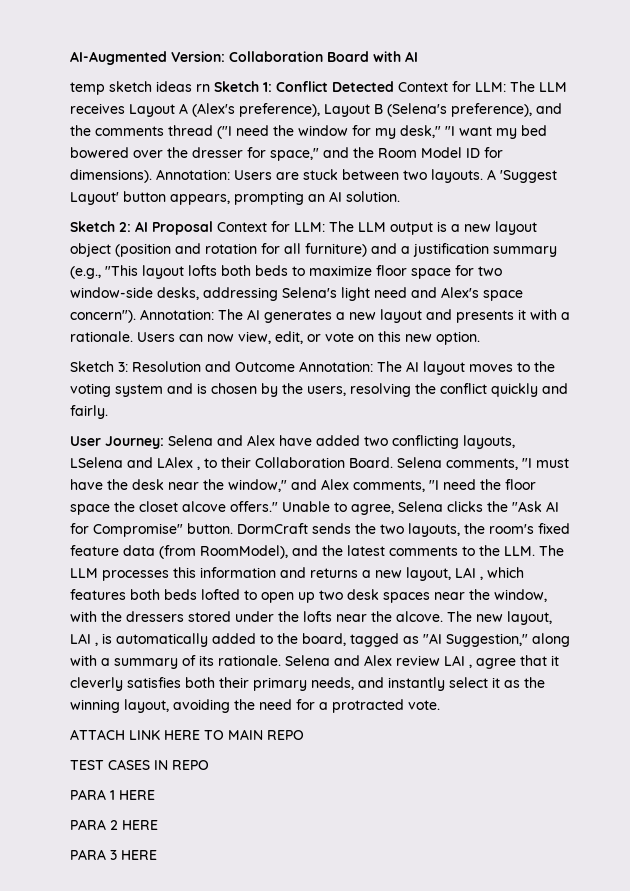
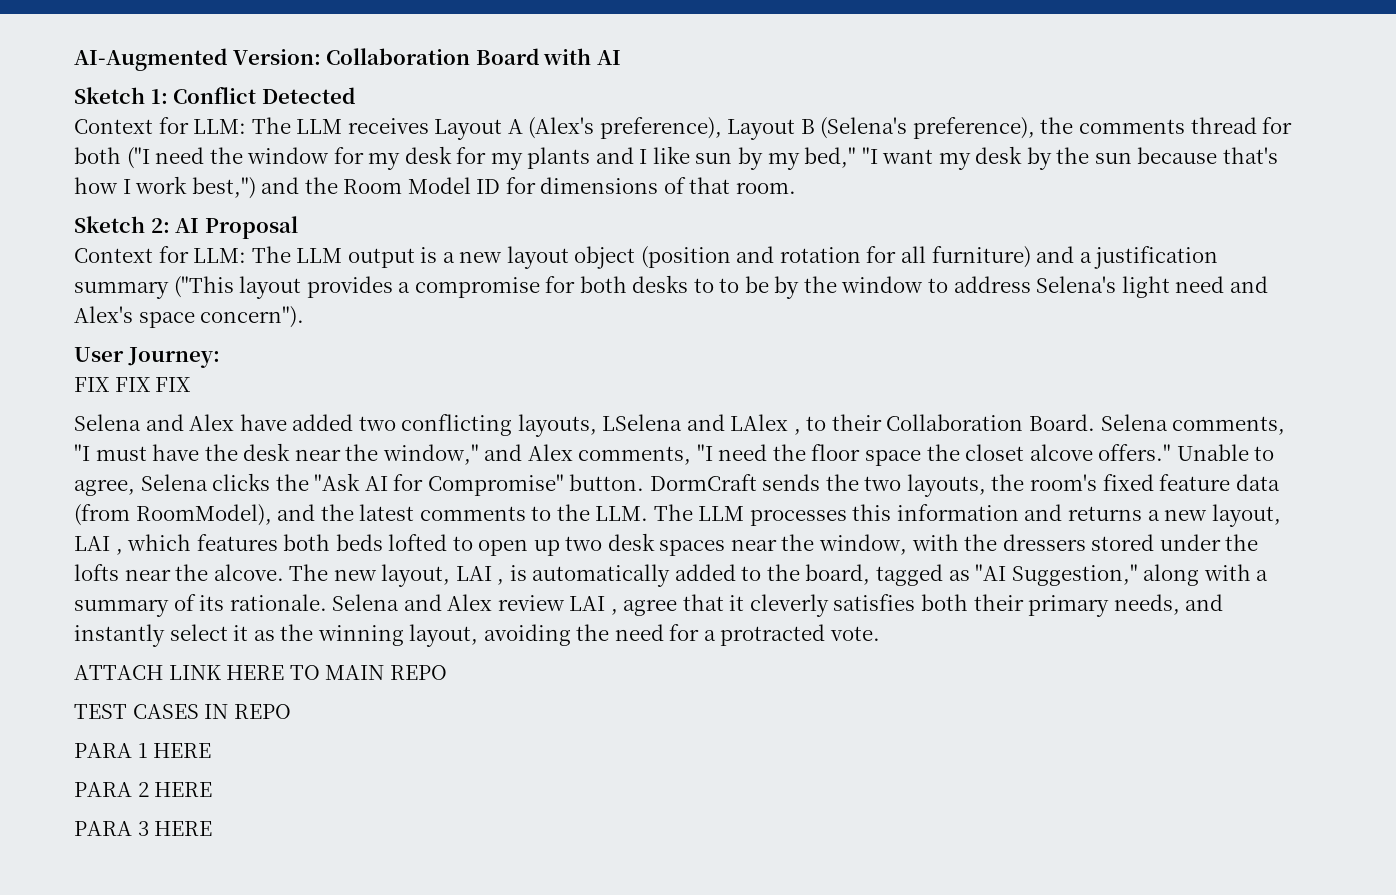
- temp sketch ideas rn Sketch 1: Conflict Detected Context for LLM: The LLM receives Layout A (Alex's preference), Layout B (Selena's preference), and the comments thread ("I need the window for my desk," "I want my bed bowered over the dresser for space," and the Room Model ID for dimensions). Annotation: Users are stuck between two layouts. A 'Suggest Layout' button appears, prompting an AI solution.
+ Sketch 1: Conflict Detected
+ Context for LLM: The LLM receives Layout A (Alex's preference), Layout B (Selena's preference), the comments thread for both ("I need the window for my desk for my plants and I like sun by my bed," "I want my desk by the sun because that's how I work best,") and the Room Model ID for dimensions of that room.
- Sketch 2: AI Proposal Context for LLM: The LLM output is a new layout object (position and rotation for all furniture) and a justification summary (e.g., "This layout lofts both beds to maximize floor space for two window-side desks, addressing Selena's light need and Alex's space concern"). Annotation: The AI generates a new layout and presents it with a rationale. Users can now view, edit, or vote on this new option.
- Sketch 3: Resolution and Outcome Annotation: The AI layout moves to the voting system and is chosen by the users, resolving the conflict quickly and fairly.
+ Sketch 2: AI Proposal
+ Context for LLM: The LLM output is a new layout object (position and rotation for all furniture) and a justification summary ("This layout provides a compromise for both desks to to be by the window to address Selena's light need and Alex's space concern").
- User Journey: Selena and Alex have added two conflicting layouts, LSelena and LAlex , to their Collaboration Board.
+ User Journey:
+ FIX FIX FIX
+ Selena and Alex have added two conflicting layouts, LSelena and LAlex , to their Collaboration Board.

